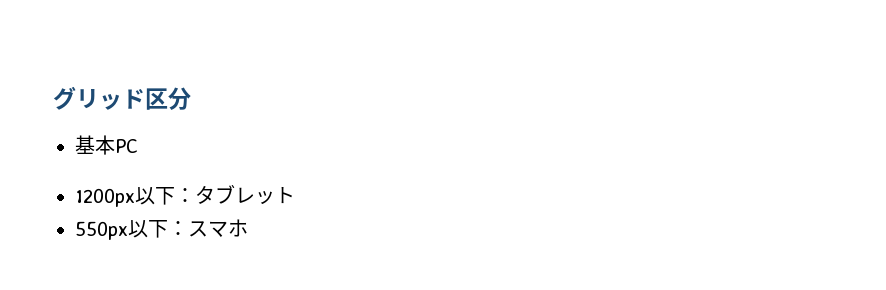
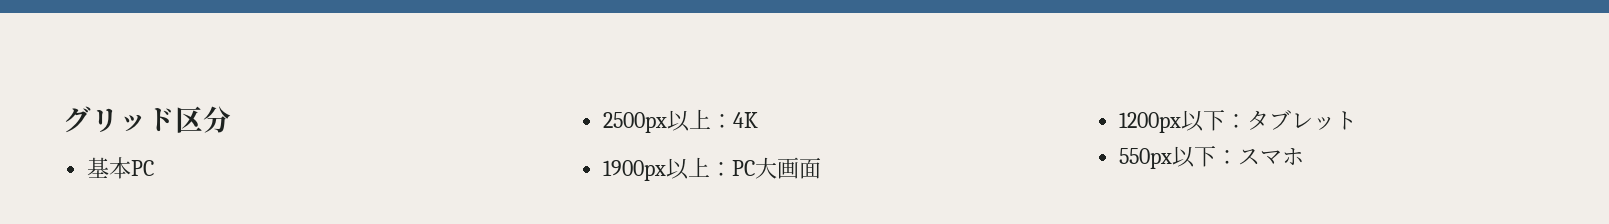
+ 2500px以上：4K
+ 1900px以上：PC大画面

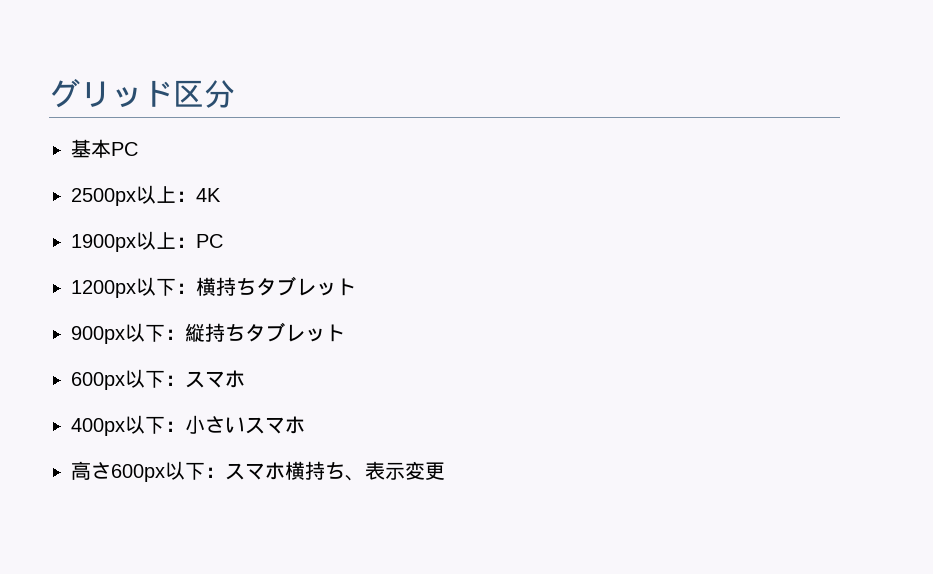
- 1900px以上：PC大画面
+ 1900px以上：PC
- 1200px以下：タブレット
- 550px以下：スマホ
+ 1200px以下：横持ちタブレット
+ 900px以下：縦持ちタブレット
+ 600px以下：スマホ
+ 400px以下：小さいスマホ
+ 高さ600px以下：スマホ横持ち、表示変更

